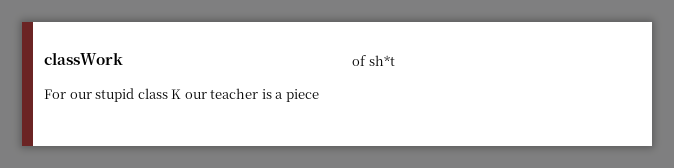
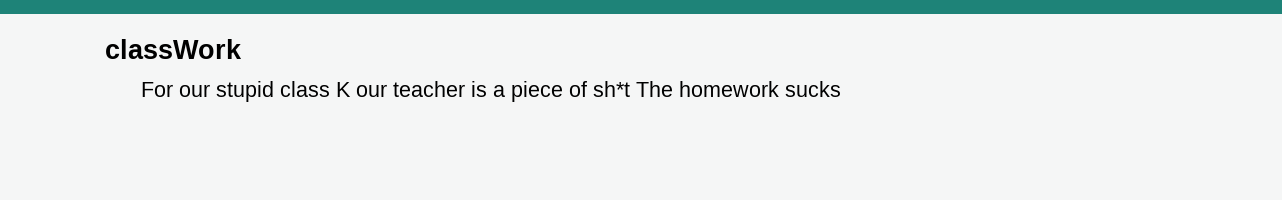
- For our stupid class K our teacher is a piece of sh*t
+ For our stupid class K our teacher is a piece of sh*t The homework sucks

